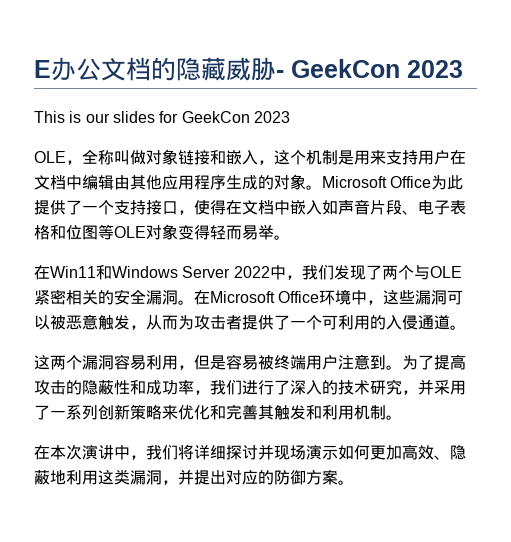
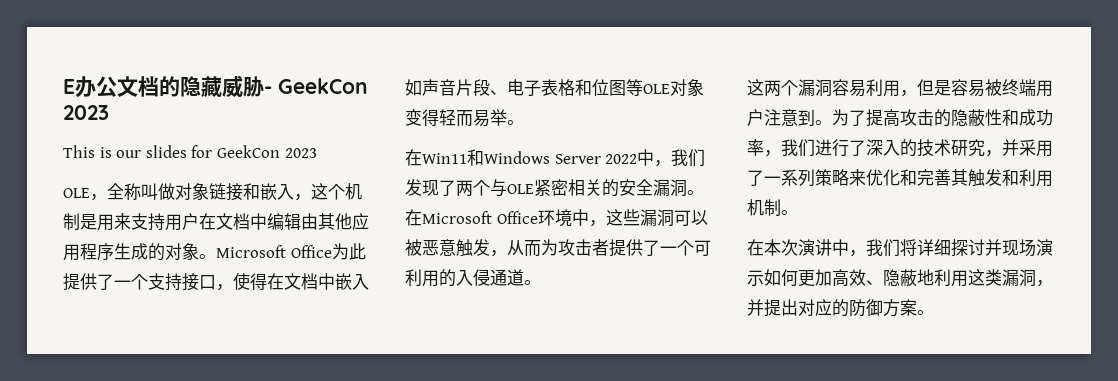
- 为了提高攻击的隐蔽性和成功率，我们进行了深入的技术研究，并采用了一系列创新策略来优化和完善其触发和利用机制。
+ 为了提高攻击的隐蔽性和成功率，我们进行了深入的技术研究，并采用了一系列策略来优化和完善其触发和利用机制。

